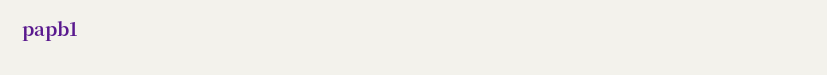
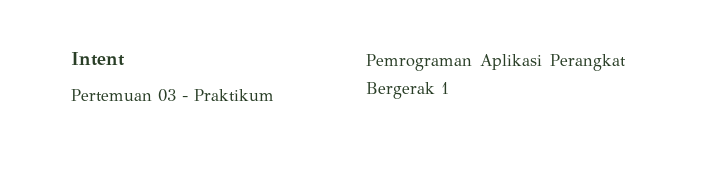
- papb1
+ Intent
+ Pertemuan 03 - Praktikum Pemrograman Aplikasi Perangkat Bergerak 1

